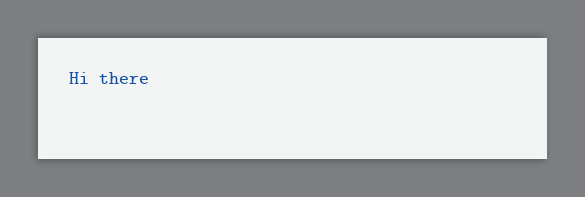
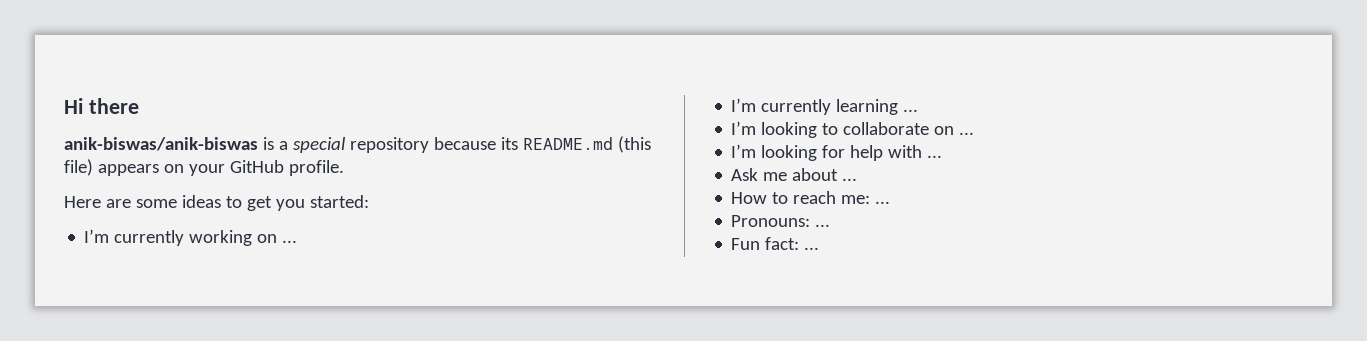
+ anik-biswas/anik-biswas is a special repository because its README.md (this file) appears on your GitHub profile.
+ Here are some ideas to get you started:
+ I’m currently working on ...
+ I’m currently learning ...
+ I’m looking to collaborate on ...
+ I’m looking for help with ...
+ Ask me about ...
+ How to reach me: ...
+ Pronouns: ...
+ Fun fact: ...

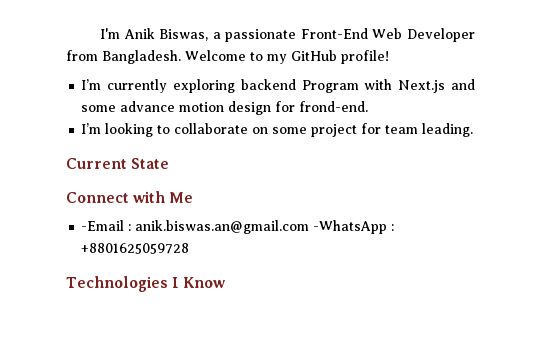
- Hi there
- anik-biswas/anik-biswas is a special repository because its README.md (this file) appears on your GitHub profile.
- Here are some ideas to get you started:
- I’m currently working on ...
- I’m currently learning ...
+ I'm Anik Biswas, a passionate Front-End Web Developer from Bangladesh. Welcome to my GitHub profile!
+ I’m currently exploring backend Program with Next.js and some advance motion design for frond-end.
- I’m looking to collaborate on ...
- I’m looking for help with ...
- Ask me about ...
- How to reach me: ...
- Pronouns: ...
- Fun fact: ...
+ I’m looking to collaborate on some project for team leading.
+ Current State
+ Connect with Me
+ -Email : anik.biswas.an@gmail.com -WhatsApp : +8801625059728
+ Technologies I Know

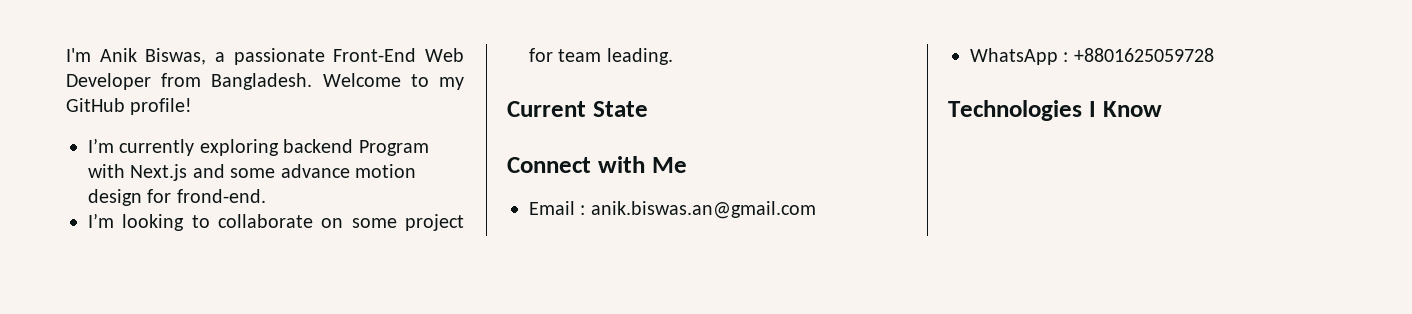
- -Email : anik.biswas.an@gmail.com -WhatsApp : +8801625059728
+ Email : anik.biswas.an@gmail.com
+ WhatsApp : +8801625059728

